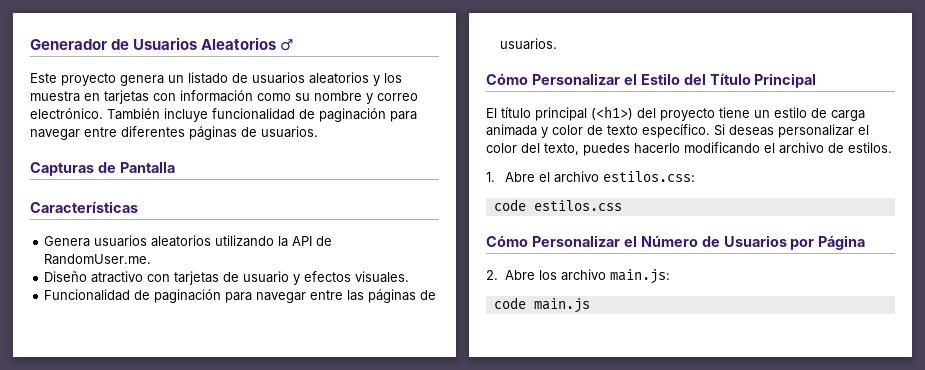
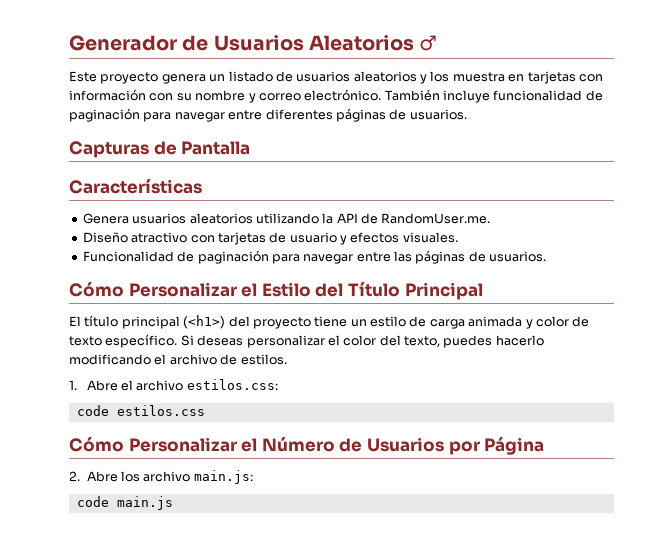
- Este proyecto genera un listado de usuarios aleatorios y los muestra en tarjetas con información como su nombre y correo electrónico.
+ Este proyecto genera un listado de usuarios aleatorios y los muestra en tarjetas con información con su nombre y correo electrónico.

